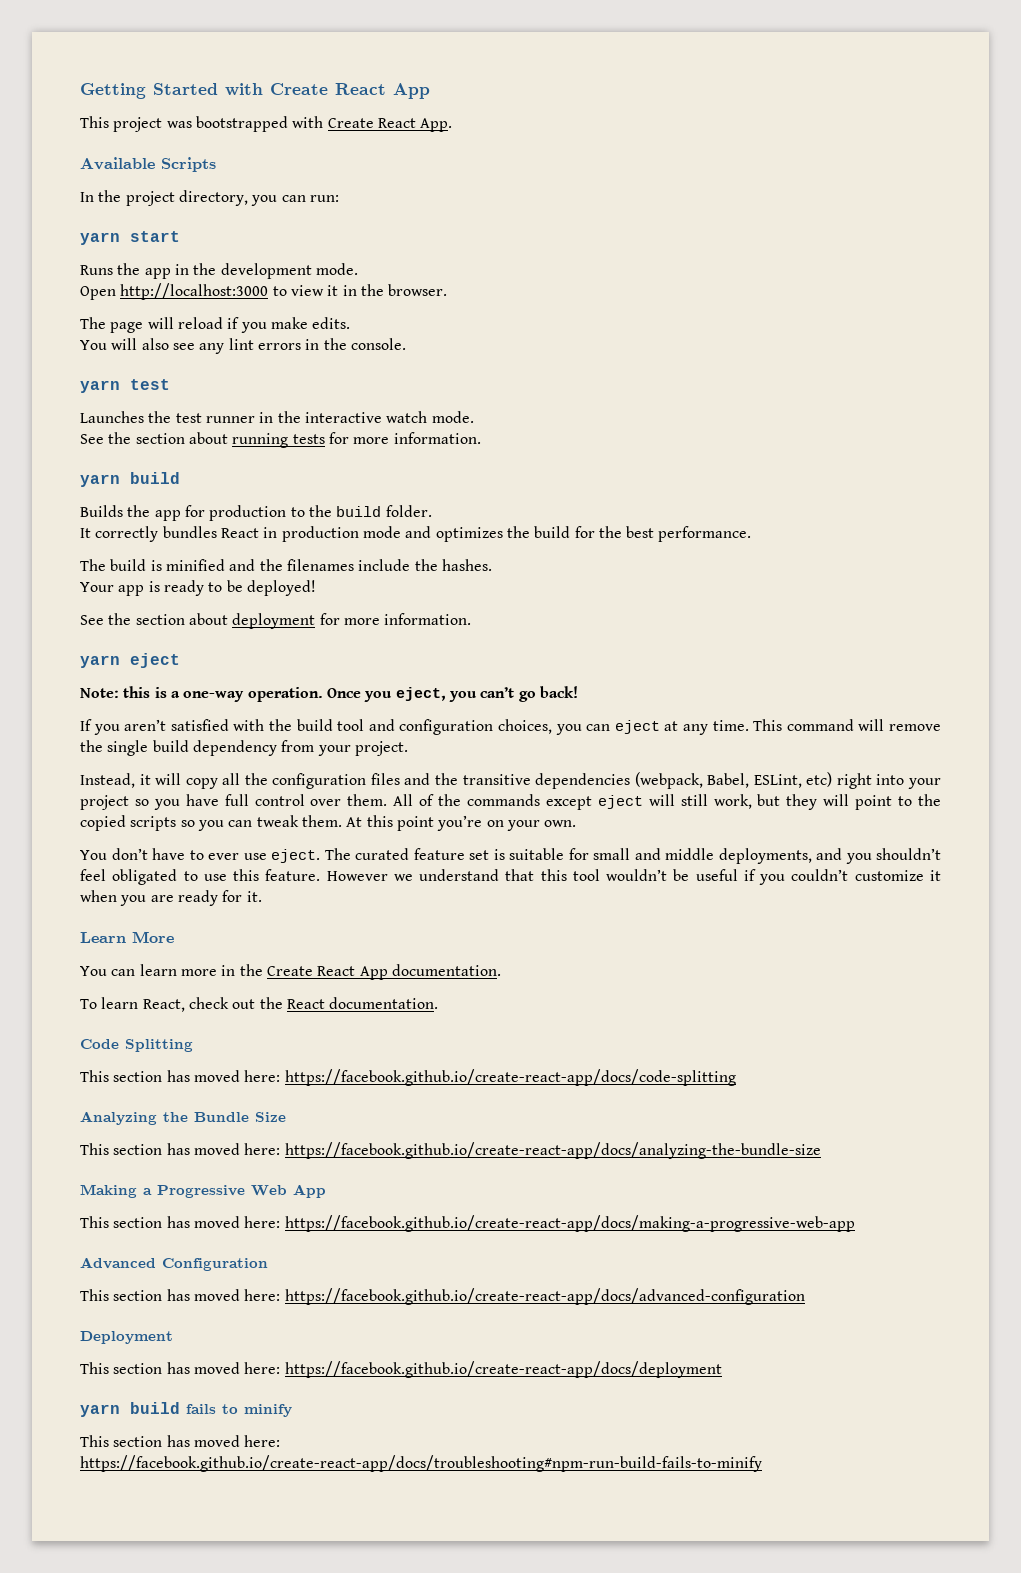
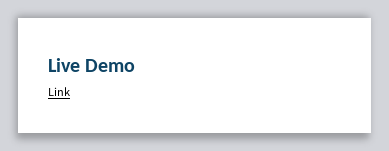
- Getting Started with Create React App
- This project was bootstrapped with Create React App.
- Available Scripts
- In the project directory, you can run:
- yarn start
- Runs the app in the development mode.
- Open http://localhost:3000 to view it in the browser.
- The page will reload if you make edits.
- You will also see any lint errors in the console.
- yarn test
- Launches the test runner in the interactive watch mode.
- See the section about running tests for more information.
- yarn build
- Builds the app for production to the build folder.
- It correctly bundles React in production mode and optimizes the build for the best performance.
- The build is minified and the filenames include the hashes.
- Your app is ready to be deployed!
- See the section about deployment for more information.
- yarn eject
- Note: this is a one-way operation. Once you eject, you can’t go back!
- If you aren’t satisfied with the build tool and configuration choices, you can eject at any time. This command will remove the single build dependency from your project.
- Instead, it will copy all the configuration files and the transitive dependencies (webpack, Babel, ESLint, etc) right into your project so you have full control over them. All of the commands except eject will still work, but they will point to the copied scripts so you can tweak them. At this point you’re on your own.
- You don’t have to ever use eject. The curated feature set is suitable for small and middle deployments, and you shouldn’t feel obligated to use this feature. However we understand that this tool wouldn’t be useful if you couldn’t customize it when you are ready for it.
- Learn More
- You can learn more in the Create React App documentation.
- To learn React, check out the React documentation.
- Code Splitting
- This section has moved here: https://facebook.github.io/create-react-app/docs/code-splitting
- Analyzing the Bundle Size
- This section has moved here: https://facebook.github.io/create-react-app/docs/analyzing-the-bundle-size
- Making a Progressive Web App
- This section has moved here: https://facebook.github.io/create-react-app/docs/making-a-progressive-web-app
- Advanced Configuration
- This section has moved here: https://facebook.github.io/create-react-app/docs/advanced-configuration
- Deployment
- This section has moved here: https://facebook.github.io/create-react-app/docs/deployment
- yarn build fails to minify
- This section has moved here: https://facebook.github.io/create-react-app/docs/troubleshooting#npm-run-build-fails-to-minify
+ Live Demo
+ Link

